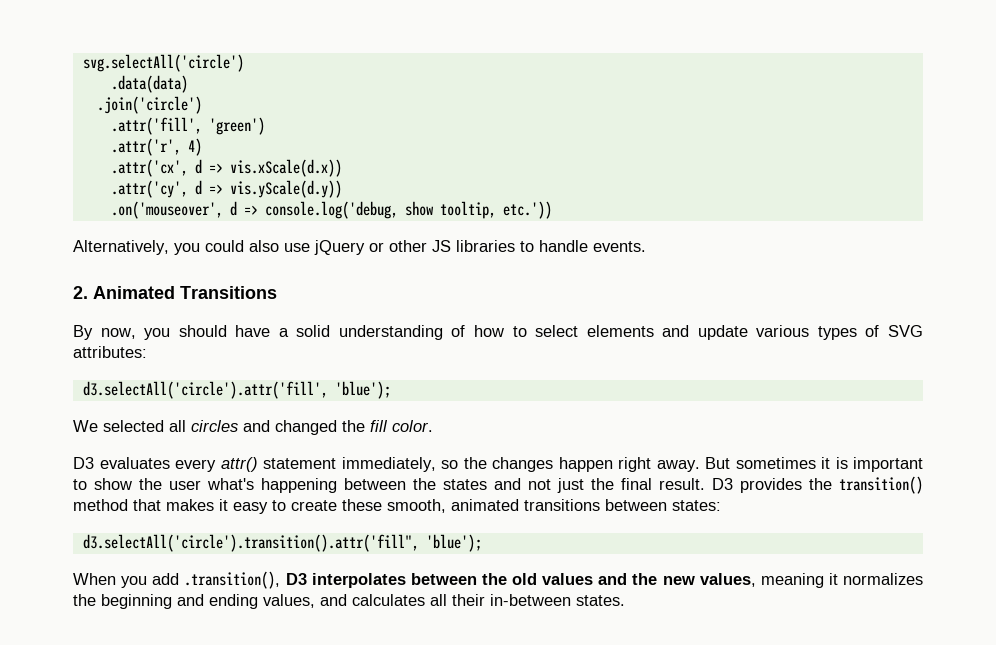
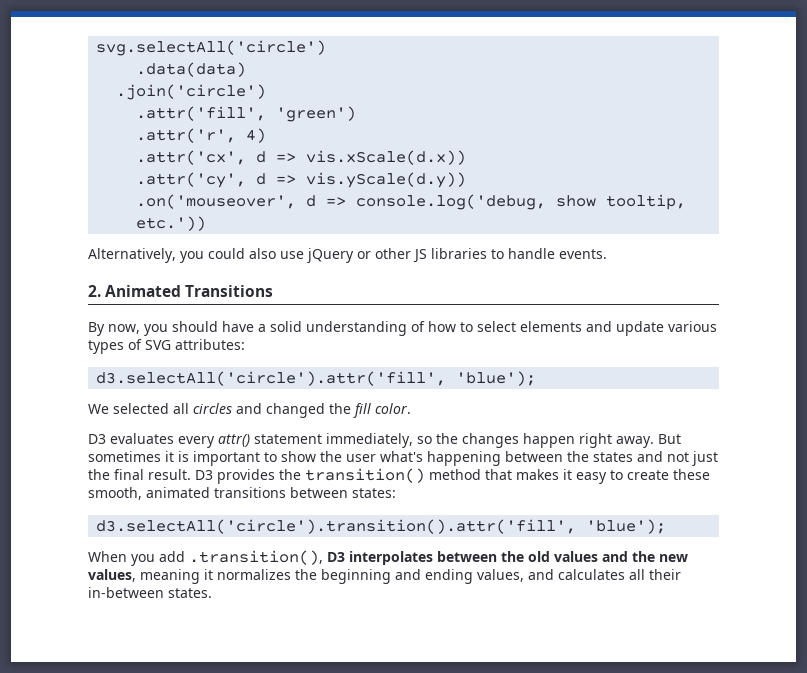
- d3.selectAll('circle').transition().attr('fill", 'blue');
+ d3.selectAll('circle').transition().attr('fill', 'blue');

